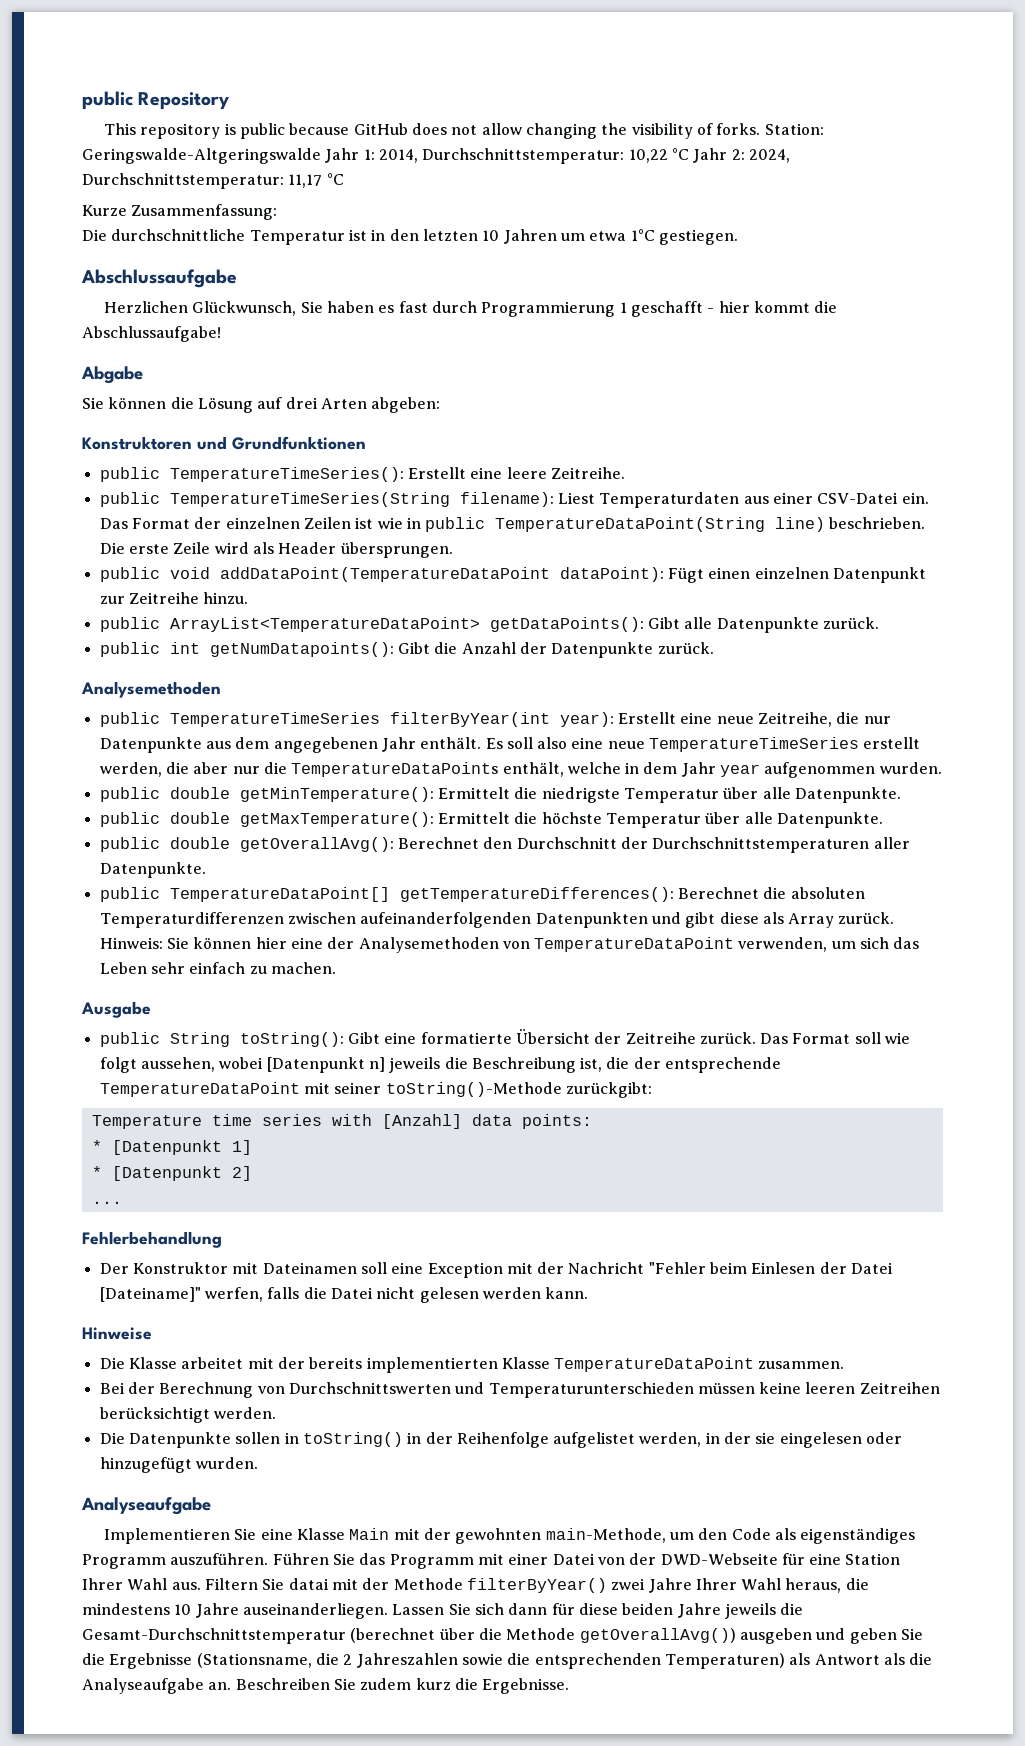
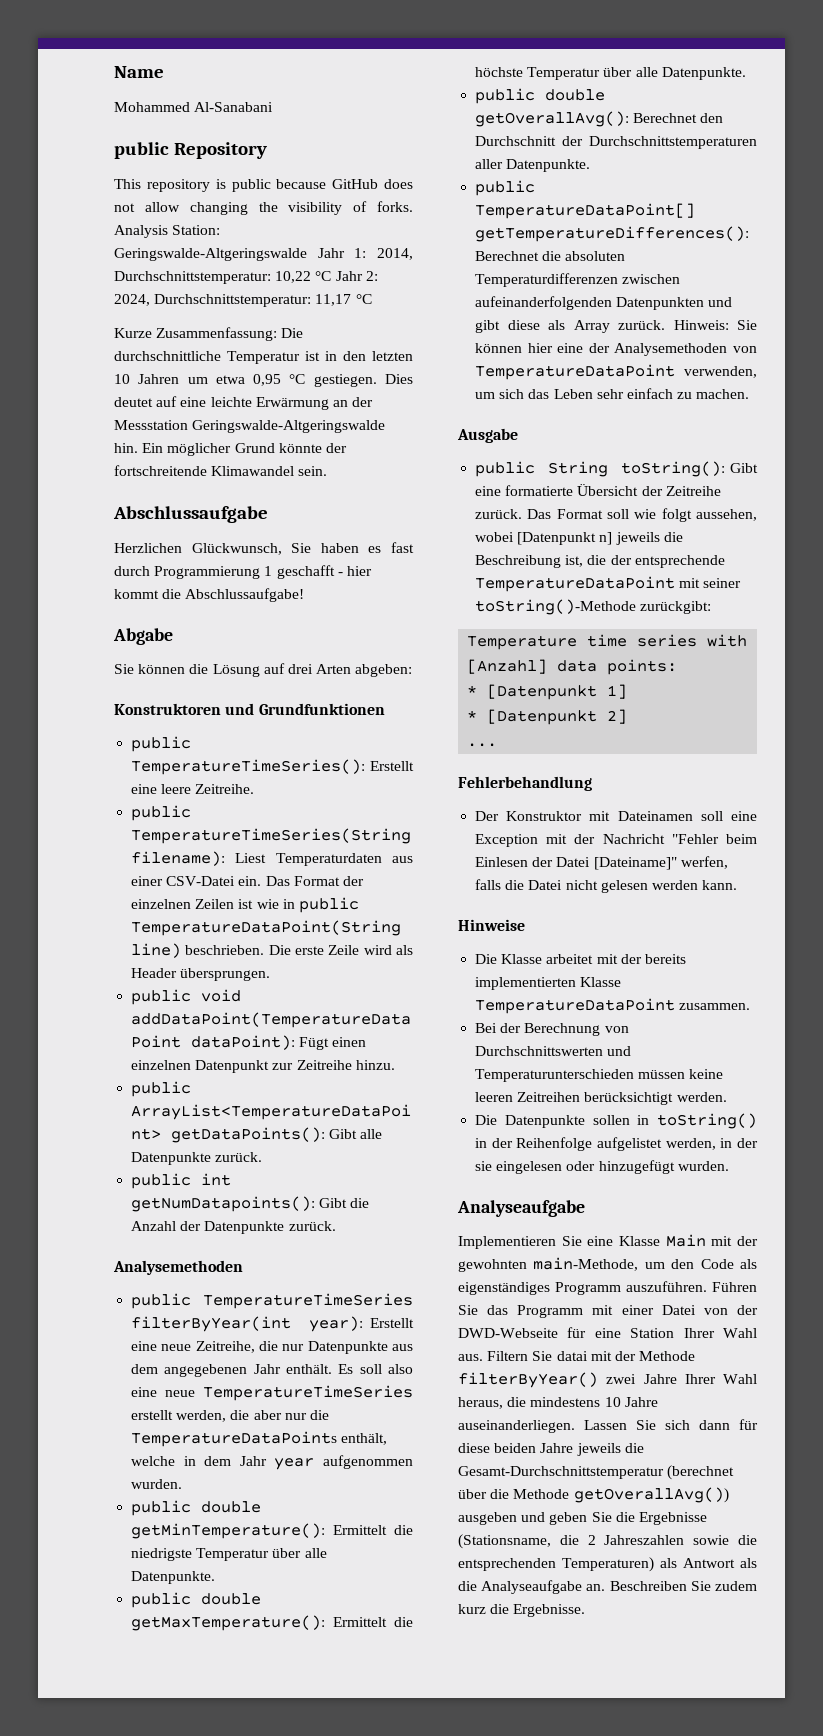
+ Name
+ Mohammed Al-Sanabani
- Station: Geringswalde-Altgeringswalde Jahr 1: 2014, Durchschnittstemperatur: 10,22 °C Jahr 2: 2024, Durchschnittstemperatur: 11,17 °C
+ Analysis Station: Geringswalde-Altgeringswalde Jahr 1: 2014, Durchschnittstemperatur: 10,22 °C Jahr 2: 2024, Durchschnittstemperatur: 11,17 °C
- Kurze Zusammenfassung:
- Die durchschnittliche Temperatur ist in den letzten 10 Jahren um etwa 1°C gestiegen.
+ Kurze Zusammenfassung: Die durchschnittliche Temperatur ist in den letzten 10 Jahren um etwa 0,95 °C gestiegen. Dies deutet auf eine leichte Erwärmung an der Messstation Geringswalde-Altgeringswalde hin. Ein möglicher Grund könnte der fortschreitende Klimawandel sein.

